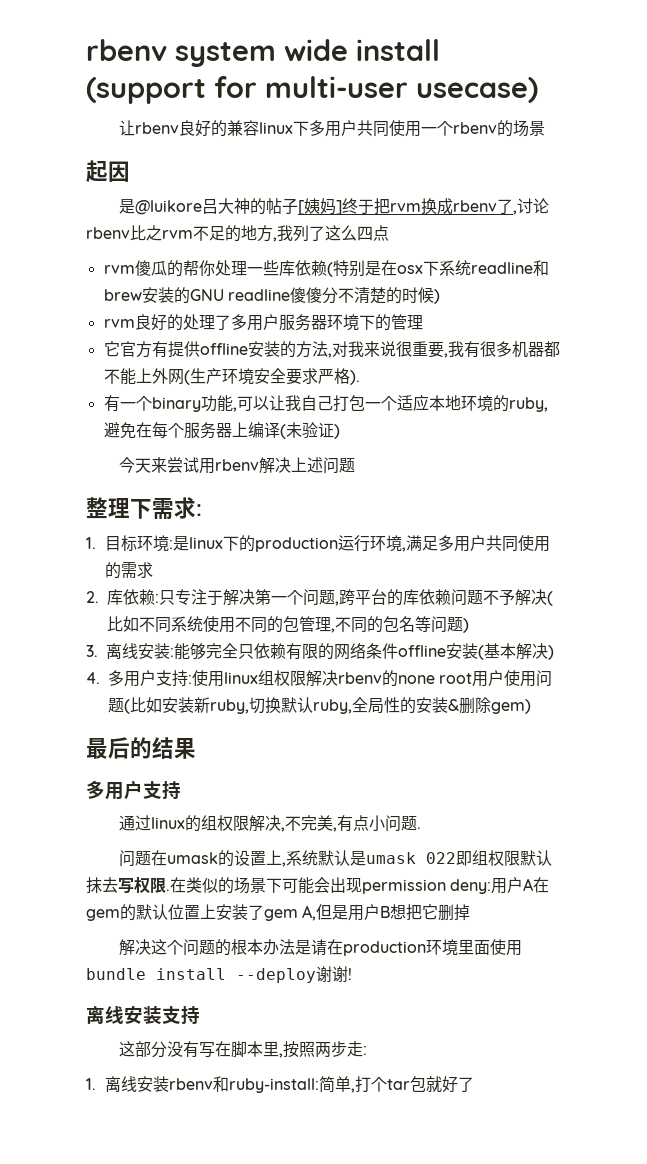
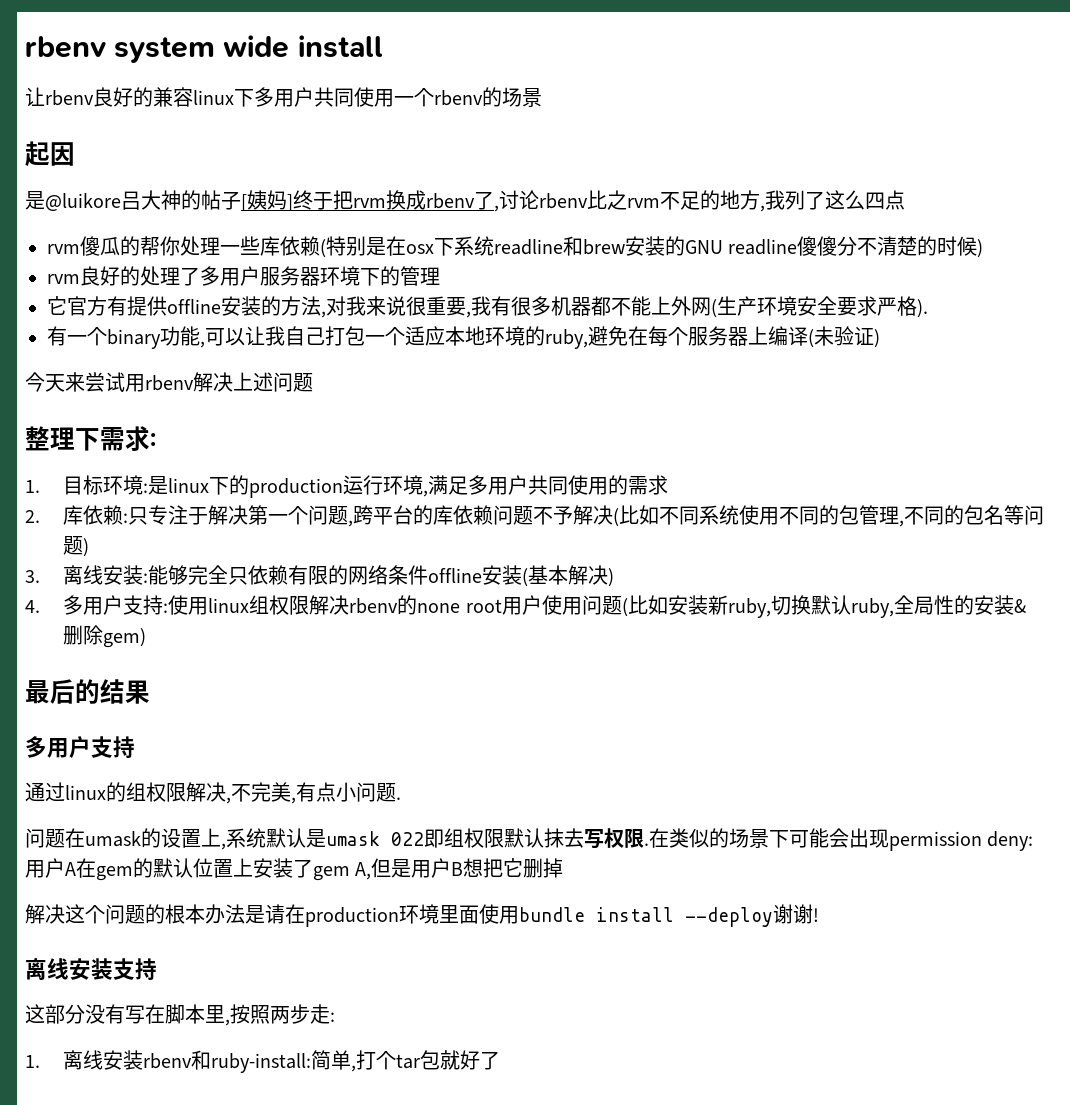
- rbenv system wide install (support for multi-user usecase)
+ rbenv system wide install

